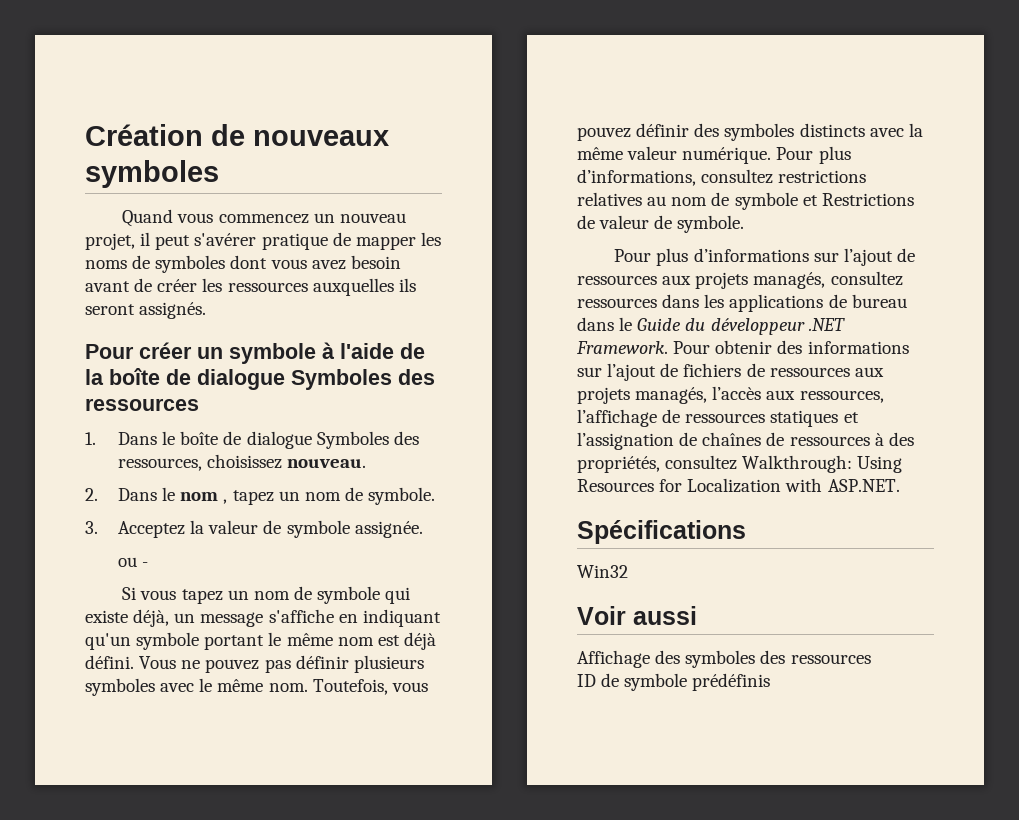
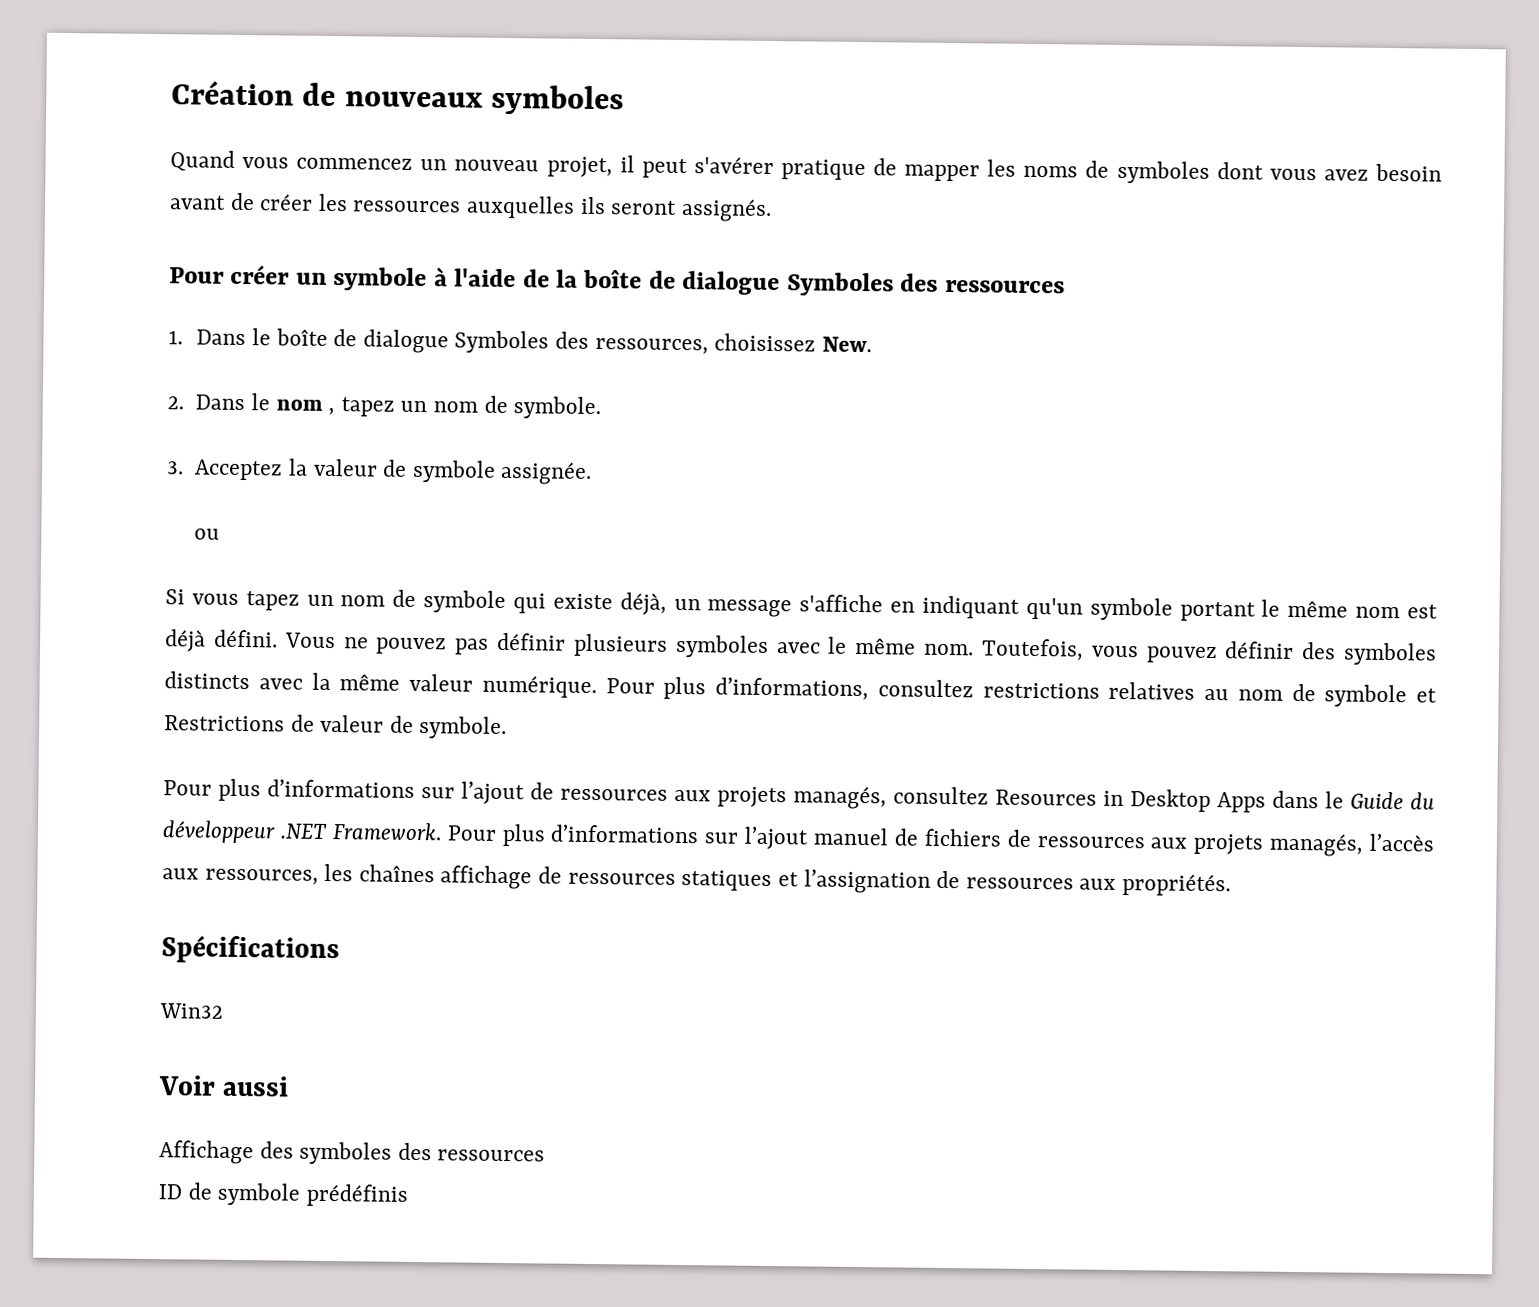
- 1. Dans le boîte de dialogue Symboles des ressources, choisissez nouveau.
+ 1. Dans le boîte de dialogue Symboles des ressources, choisissez New.
- ou -
+ ou
- Pour plus d’informations sur l’ajout de ressources aux projets managés, consultez ressources dans les applications de bureau dans le Guide du développeur .NET Framework.
+ Pour plus d’informations sur l’ajout de ressources aux projets managés, consultez Resources in Desktop Apps dans le Guide du développeur .NET Framework.
- Pour obtenir des informations sur l’ajout de fichiers de ressources aux projets managés, l’accès aux ressources, l’affichage de ressources statiques et l’assignation de chaînes de ressources à des propriétés, consultez Walkthrough: Using Resources for Localization with ASP.NET.
+ Pour plus d’informations sur l’ajout manuel de fichiers de ressources aux projets managés, l’accès aux ressources, les chaînes affichage de ressources statiques et l’assignation de ressources aux propriétés.

